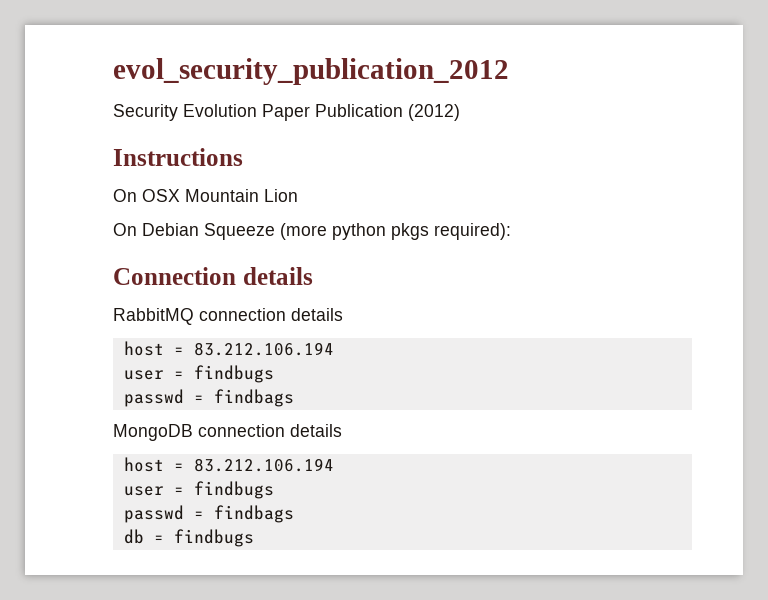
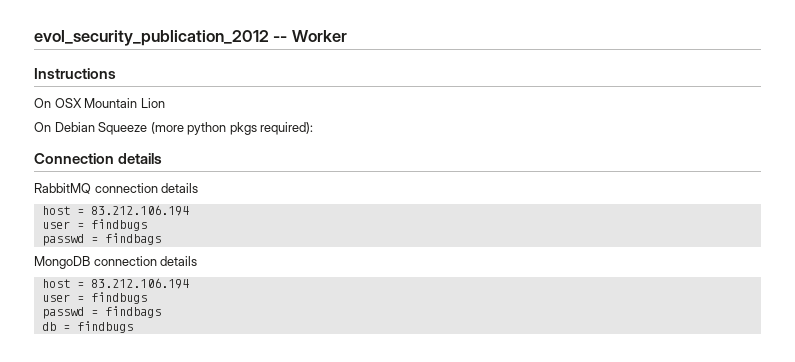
- evol_security_publication_2012
- Security Evolution Paper Publication (2012)
+ evol_security_publication_2012 -- Worker

